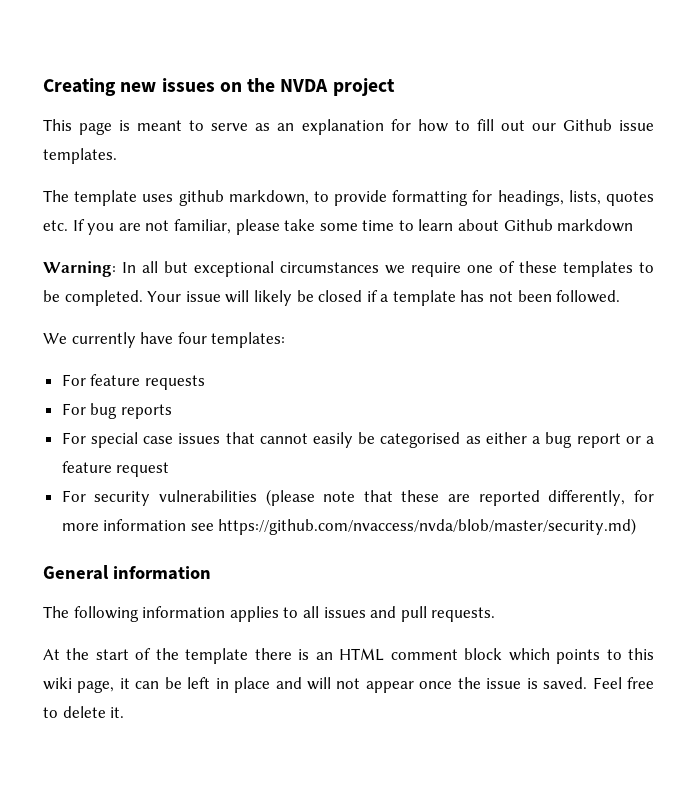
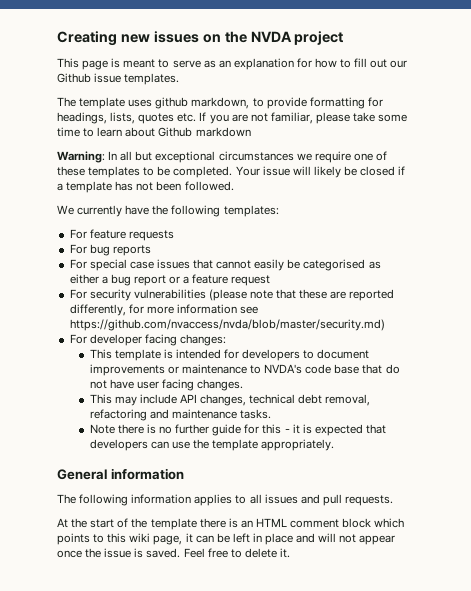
- We currently have four templates:
+ We currently have the following templates:
+ For developer facing changes:
+ This template is intended for developers to document improvements or maintenance to NVDA's code base that do not have user facing changes.
+ This may include API changes, technical debt removal, refactoring and maintenance tasks.
+ Note there is no further guide for this - it is expected that developers can use the template appropriately.

